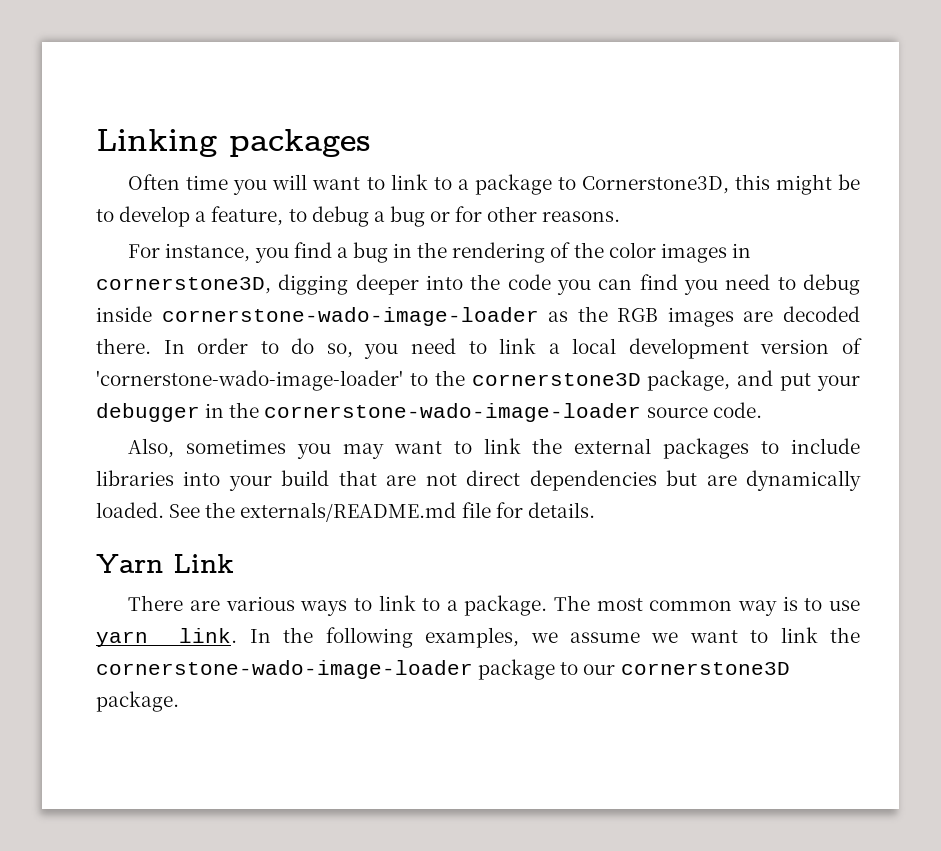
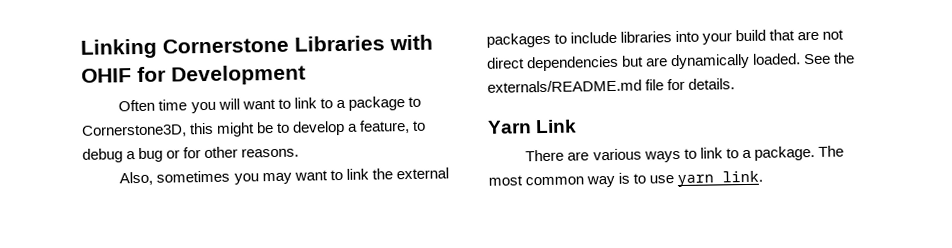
- Linking packages
+ Linking Cornerstone Libraries with OHIF for Development
- For instance, you find a bug in the rendering of the color images in cornerstone3D, digging deeper into the code you can find you need to debug inside cornerstone-wado-image-loader as the RGB images are decoded there. In order to do so, you need to link a local development version of 'cornerstone-wado-image-loader' to the cornerstone3D package, and put your debugger in the cornerstone-wado-image-loader source code.
- In the following examples, we assume we want to link the cornerstone-wado-image-loader package to our cornerstone3D package.

